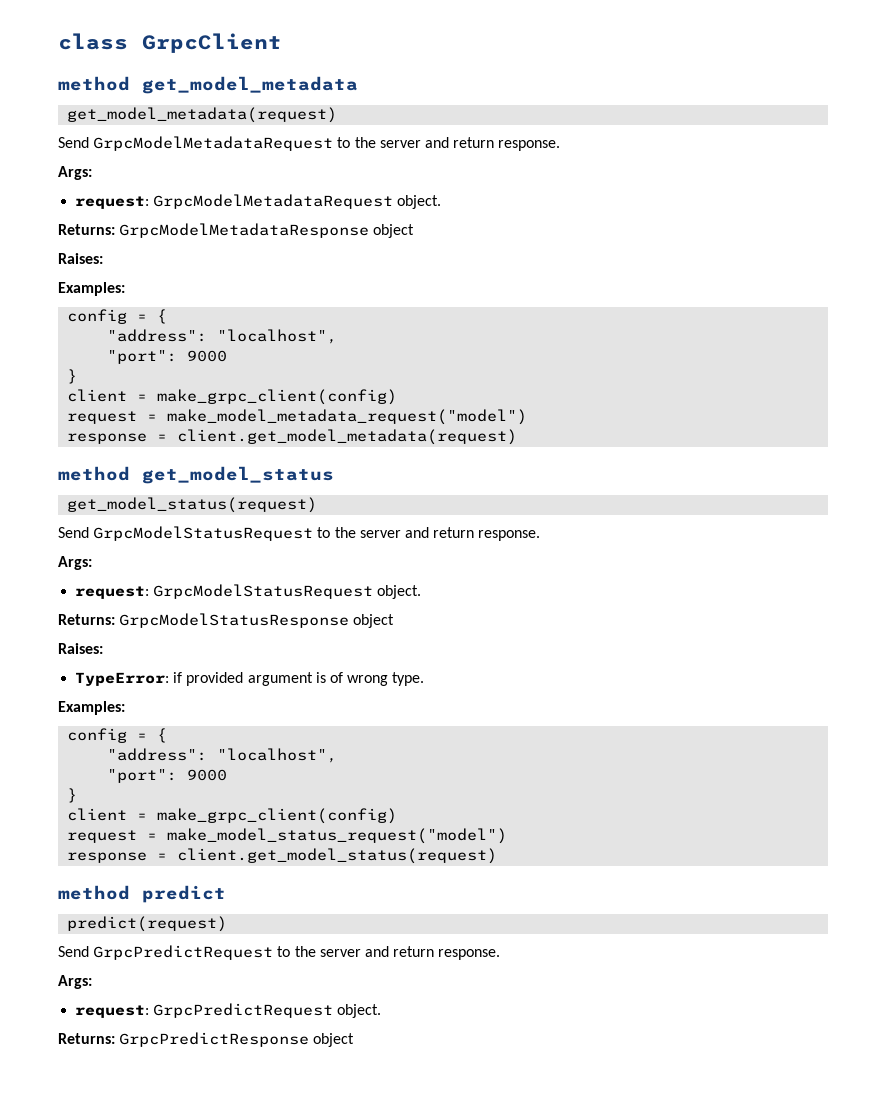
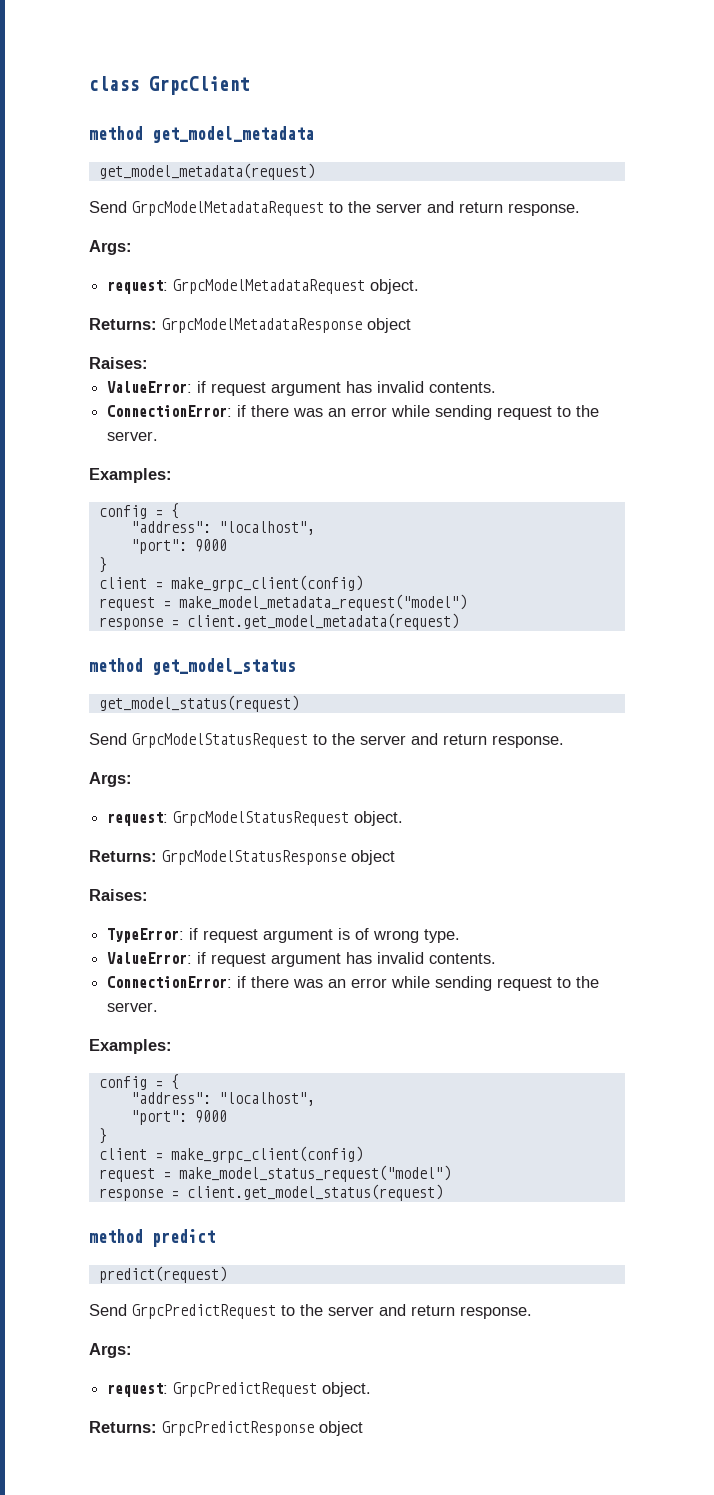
  Returns: GrpcModelMetadataResponse object
  Raises:
+ ValueError: if request argument has invalid contents.
+ ConnectionError: if there was an error while sending request to the server.
- TypeError: if provided argument is of wrong type.
+ TypeError: if request argument is of wrong type.
+ ValueError: if request argument has invalid contents.
+ ConnectionError: if there was an error while sending request to the server.

